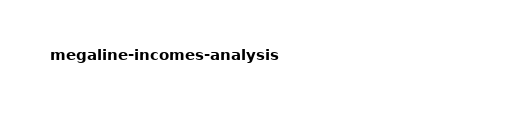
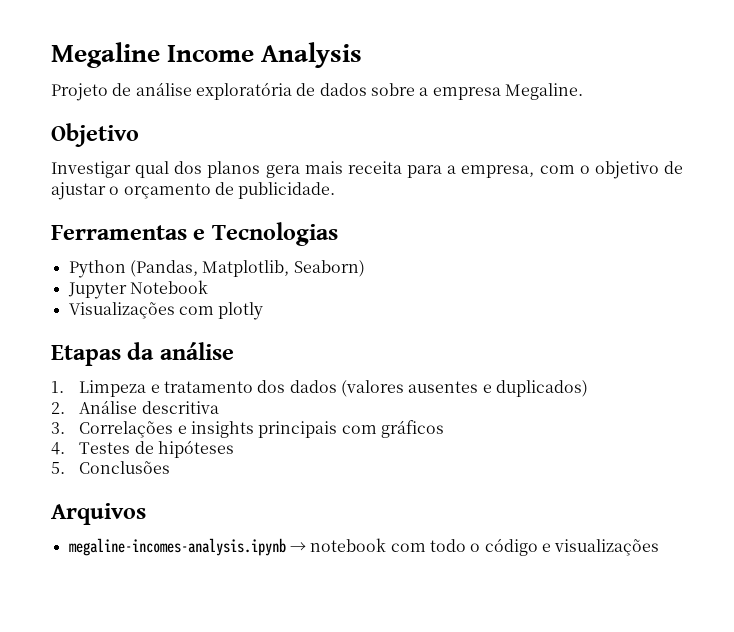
- megaline-incomes-analysis
+ Megaline Income Analysis
+ Projeto de análise exploratória de dados sobre a empresa Megaline.
+ Objetivo
+ Investigar qual dos planos gera mais receita para a empresa, com o objetivo de ajustar o orçamento de publicidade.
+ Ferramentas e Tecnologias
+ Python (Pandas, Matplotlib, Seaborn)
+ Jupyter Notebook
+ Visualizações com plotly
+ Etapas da análise
+ 1. Limpeza e tratamento dos dados (valores ausentes e duplicados)
+ 2. Análise descritiva
+ 3. Correlações e insights principais com gráficos
+ 4. Testes de hipóteses
+ 5. Conclusões
+ Arquivos
+ megaline-incomes-analysis.ipynb → notebook com todo o código e visualizações

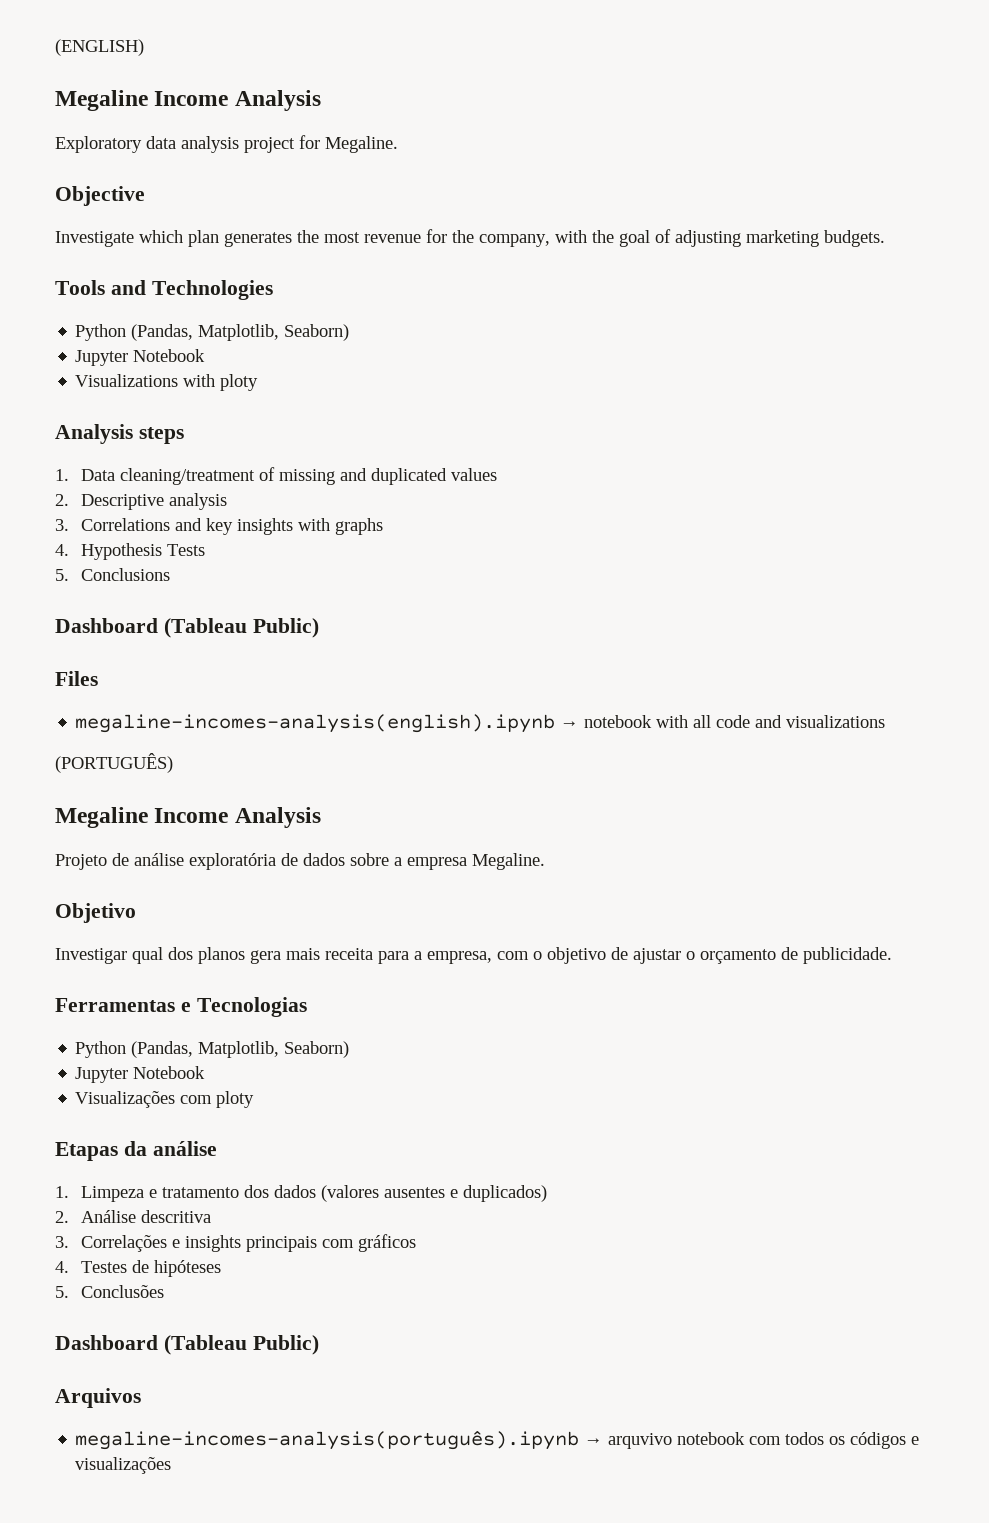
+ (ENGLISH)
+ Megaline Income Analysis
+ Exploratory data analysis project for Megaline.
+ Objective
+ Investigate which plan generates the most revenue for the company, with the goal of adjusting marketing budgets.
+ Tools and Technologies
+ Python (Pandas, Matplotlib, Seaborn)
+ Jupyter Notebook
+ Visualizations with ploty
+ Analysis steps
+ 1. Data cleaning/treatment of missing and duplicated values
+ 2. Descriptive analysis
+ 3. Correlations and key insights with graphs
+ 4. Hypothesis Tests
+ 5. Conclusions
+ Dashboard (Tableau Public)
+ Files
+ megaline-incomes-analysis(english).ipynb → notebook with all code and visualizations
+ (PORTUGUÊS)
- Visualizações com plotly
+ Visualizações com ploty
  5. Conclusões
+ Dashboard (Tableau Public)
  Arquivos
- megaline-incomes-analysis.ipynb → notebook com todo o código e visualizações
+ megaline-incomes-analysis(português).ipynb → arquvivo notebook com todos os códigos e visualizações

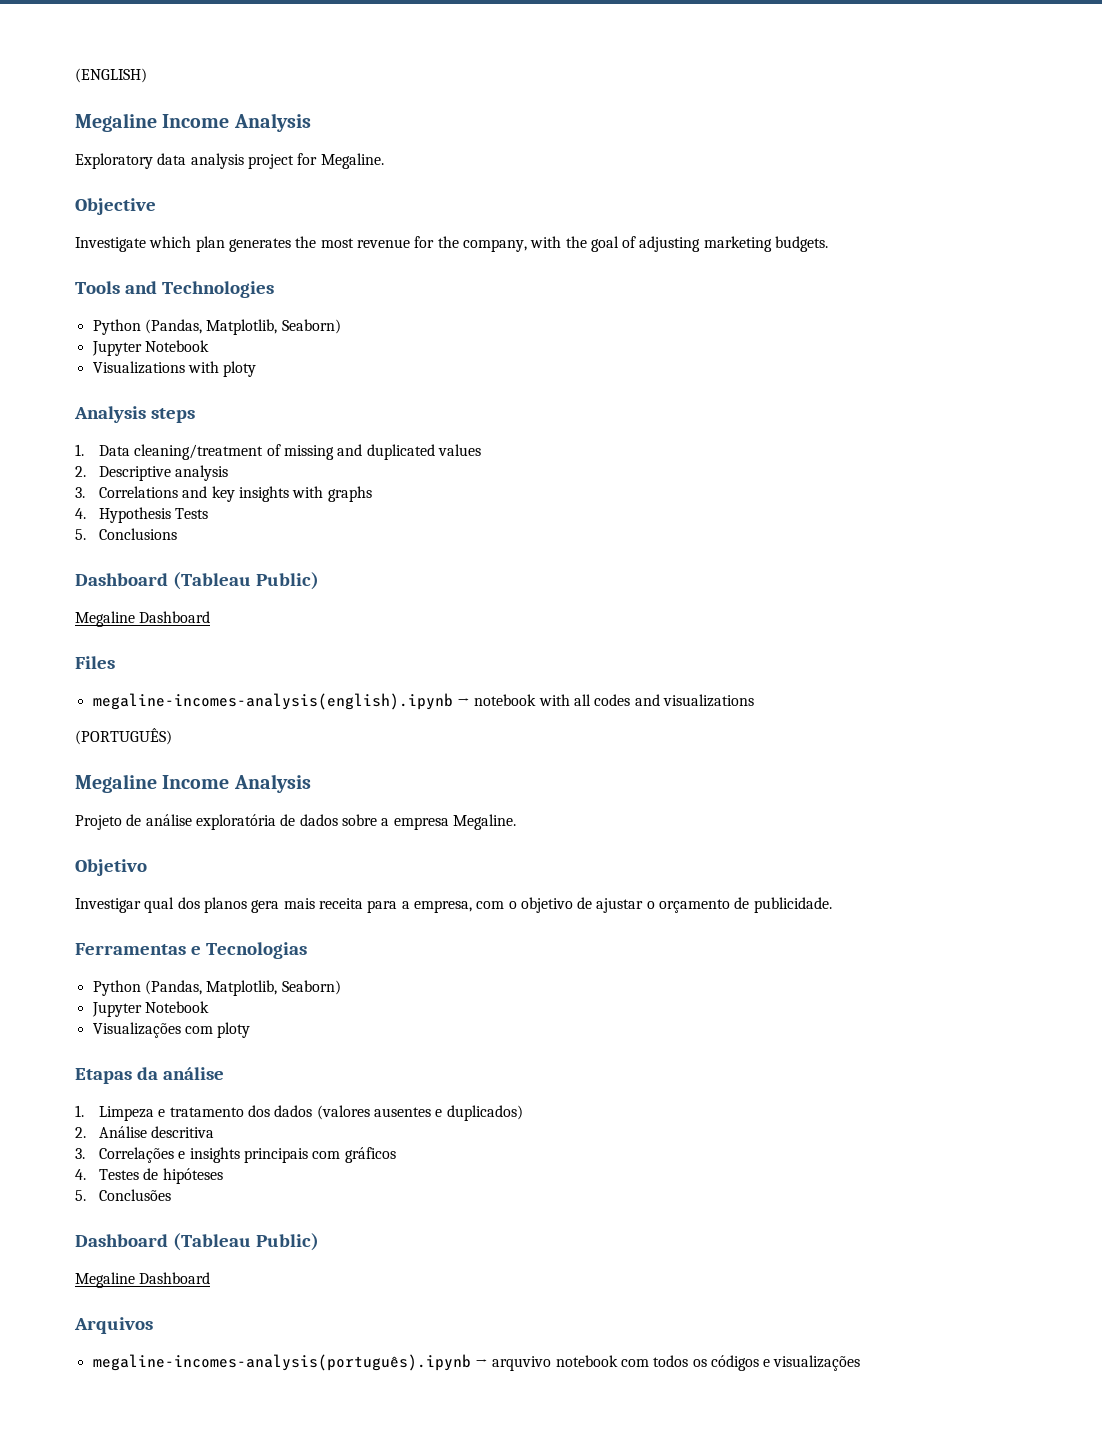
  5. Conclusions
  Dashboard (Tableau Public)
+ Megaline Dashboard
- megaline-incomes-analysis(english).ipynb → notebook with all code and visualizations
+ megaline-incomes-analysis(english).ipynb → notebook with all codes and visualizations
  5. Conclusões
  Dashboard (Tableau Public)
+ Megaline Dashboard

